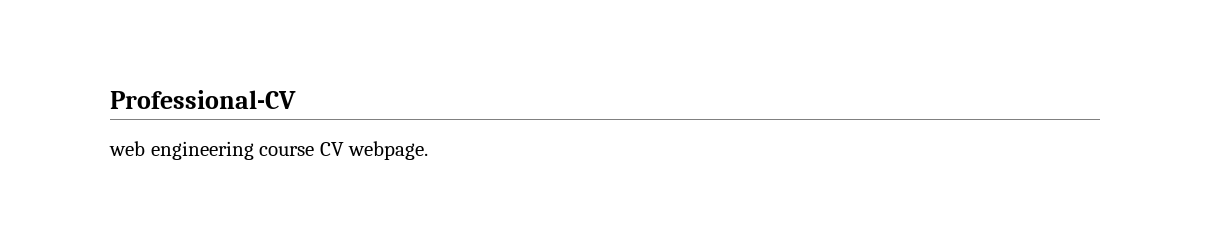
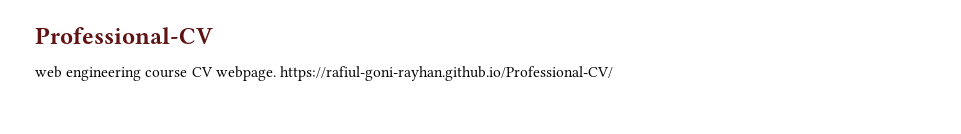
- web engineering course CV webpage.
+ web engineering course CV webpage. https://rafiul-goni-rayhan.github.io/Professional-CV/

